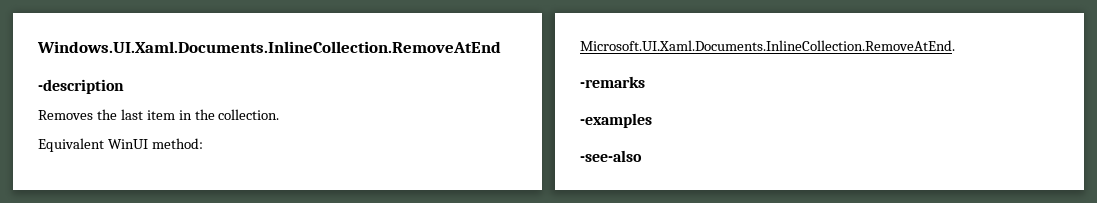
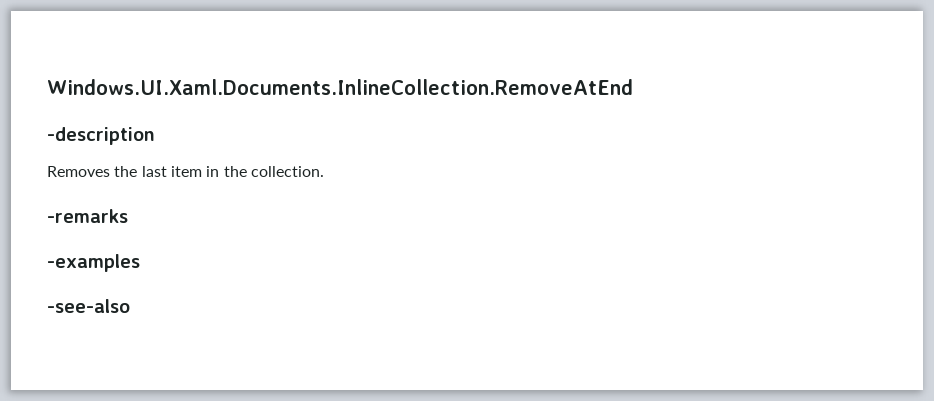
- Equivalent WinUI method: Microsoft.UI.Xaml.Documents.InlineCollection.RemoveAtEnd.

